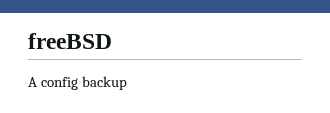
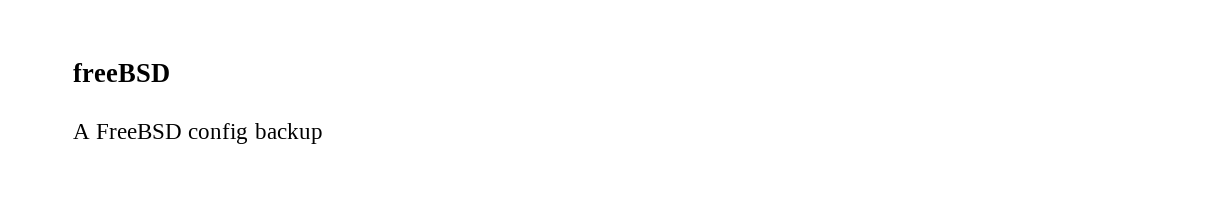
- A config backup
+ A FreeBSD config backup

